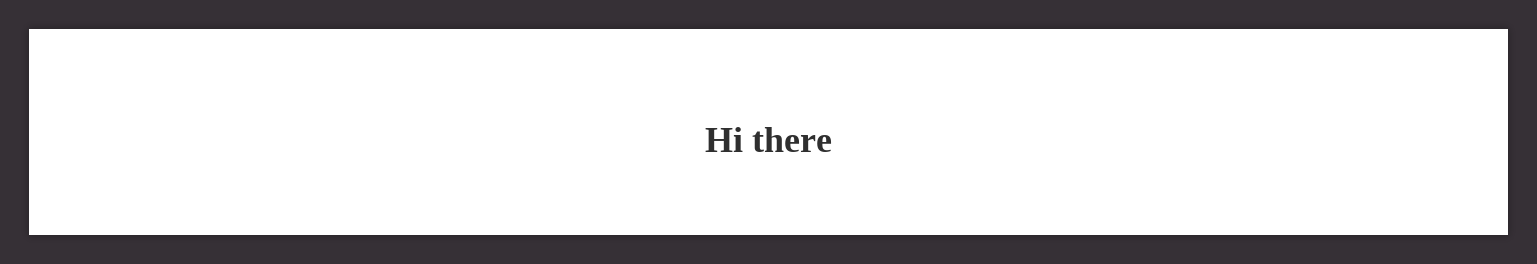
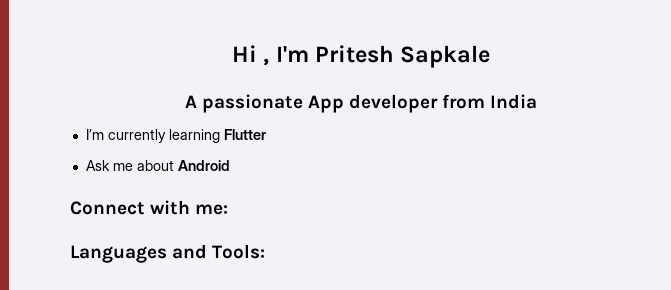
- Hi there
+ Hi , I'm Pritesh Sapkale
+ A passionate App developer from India
+ I’m currently learning Flutter
+ Ask me about Android
+ Connect with me:
+ Languages and Tools:

